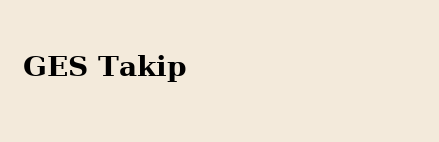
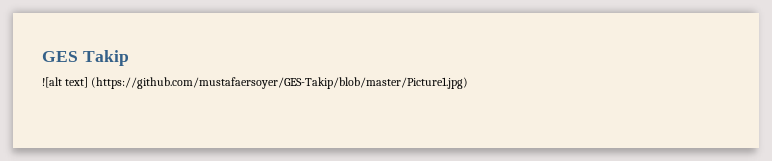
+ ![alt text] (https://github.com/mustafaersoyer/GES-Takip/blob/master/Picture1.jpg)

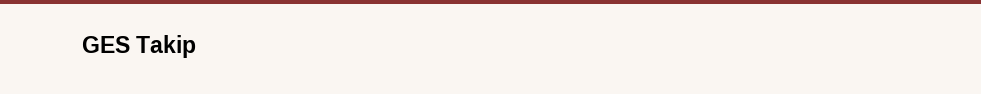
- ![alt text] (https://github.com/mustafaersoyer/GES-Takip/blob/master/Picture1.jpg)

